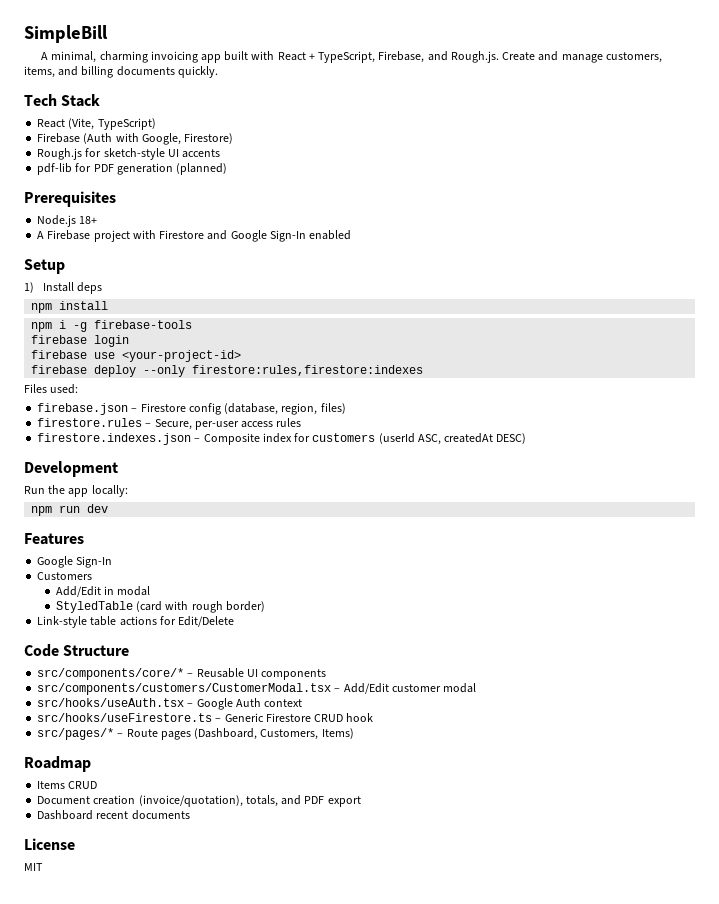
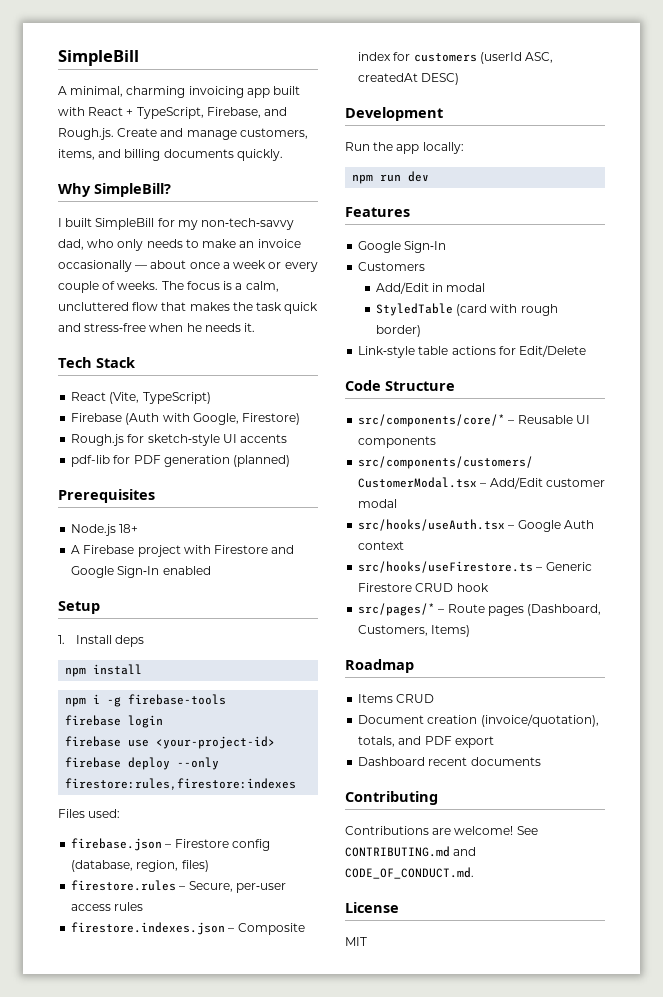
+ Why SimpleBill?
+ I built SimpleBill for my non‑tech‑savvy dad, who only needs to make an invoice occasionally — about once a week or every couple of weeks. The focus is a calm, uncluttered flow that makes the task quick and stress‑free when he needs it.
- 1) Install deps
+ 1. Install deps
+ Contributing
+ Contributions are welcome! See CONTRIBUTING.md and CODE_OF_CONDUCT.md.

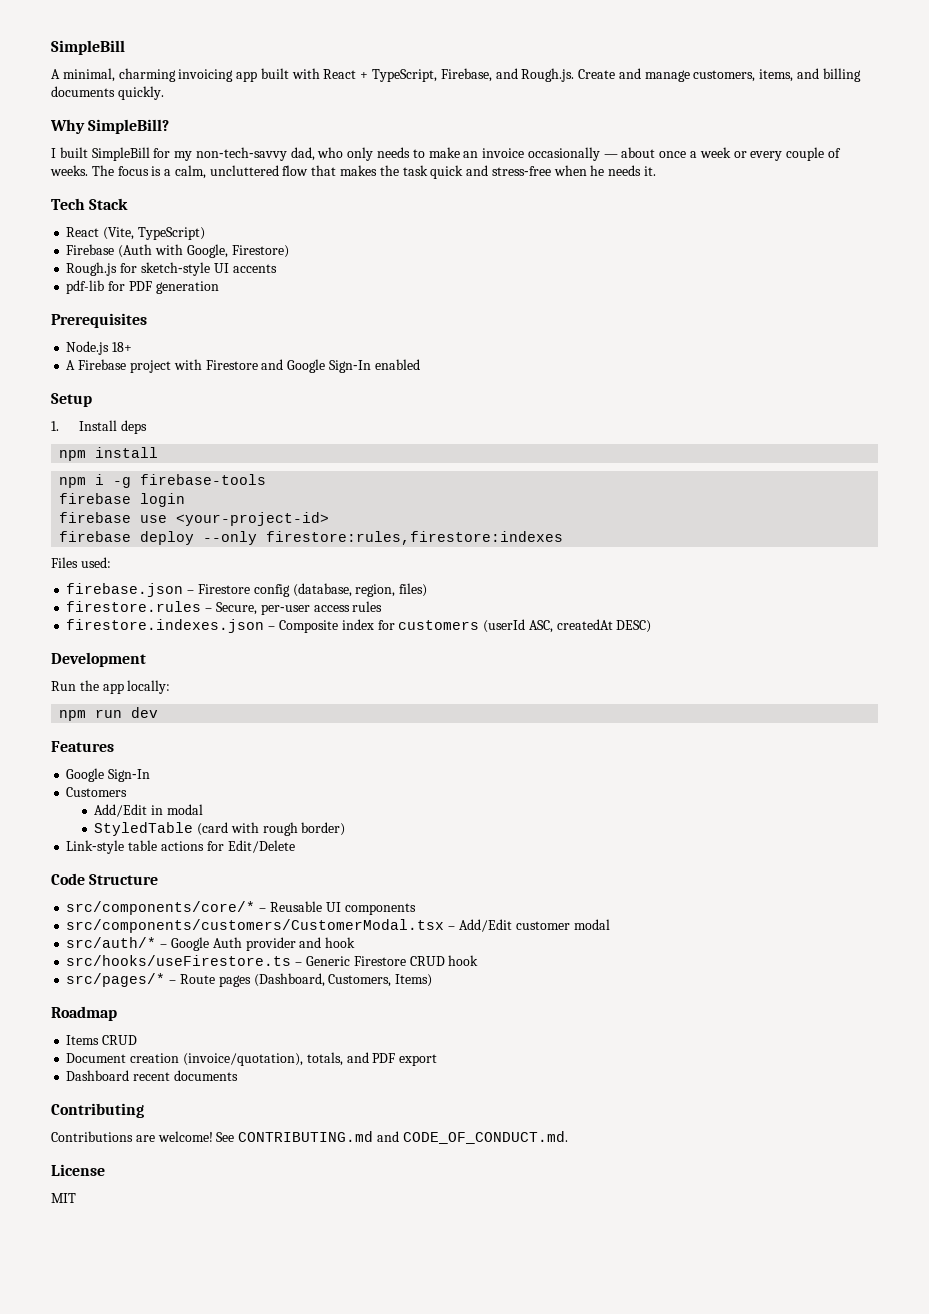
- pdf-lib for PDF generation (planned)
+ pdf-lib for PDF generation
- src/hooks/useAuth.tsx – Google Auth context
+ src/auth/* – Google Auth provider and hook

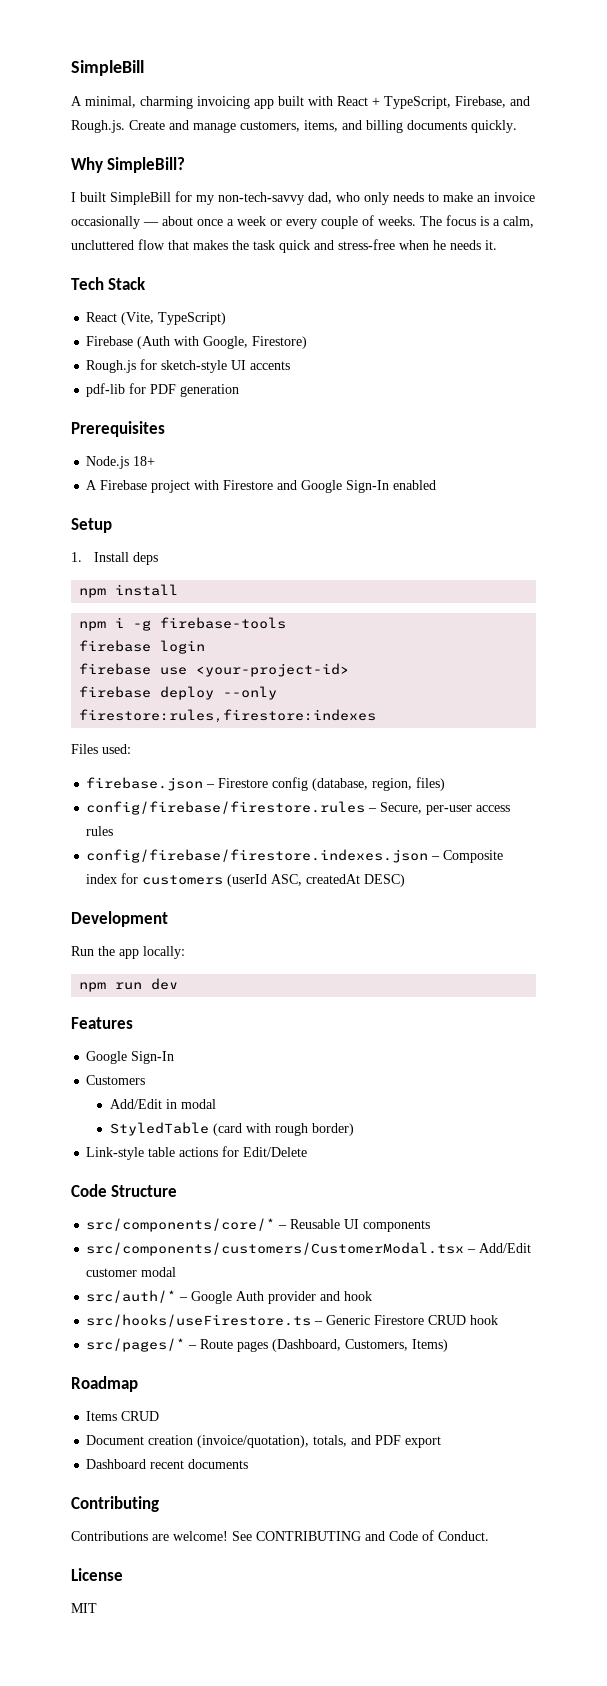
- firestore.rules – Secure, per‑user access rules
+ config/firebase/firestore.rules – Secure, per‑user access rules
- firestore.indexes.json – Composite index for customers (userId ASC, createdAt DESC)
+ config/firebase/firestore.indexes.json – Composite index for customers (userId ASC, createdAt DESC)
- See CONTRIBUTING.md and CODE_OF_CONDUCT.md.
+ See CONTRIBUTING and Code of Conduct.

